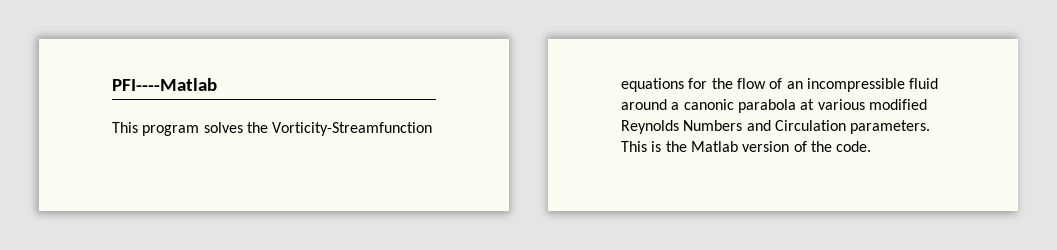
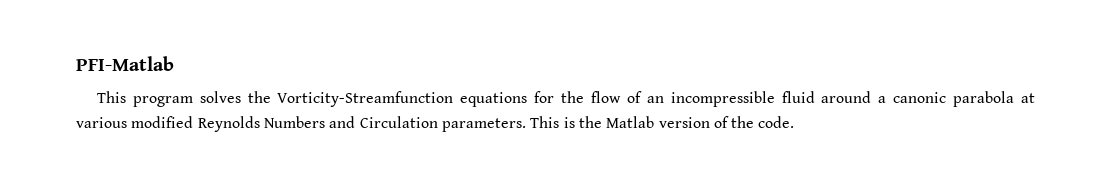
- PFI----Matlab
+ PFI-Matlab

